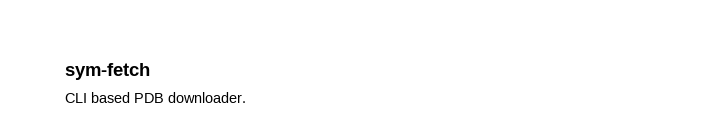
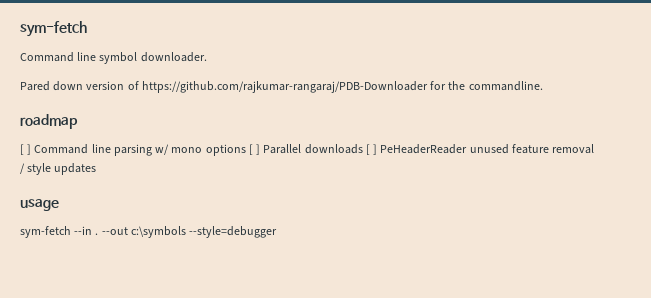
- CLI based PDB downloader.
+ Command line symbol downloader.
+ Pared down version of https://github.com/rajkumar-rangaraj/PDB-Downloader for the commandline.
+ roadmap
+ [ ] Command line parsing w/ mono options [ ] Parallel downloads [ ] PeHeaderReader unused feature removal / style updates
+ usage
+ sym-fetch --in . --out c:\symbols --style=debugger

